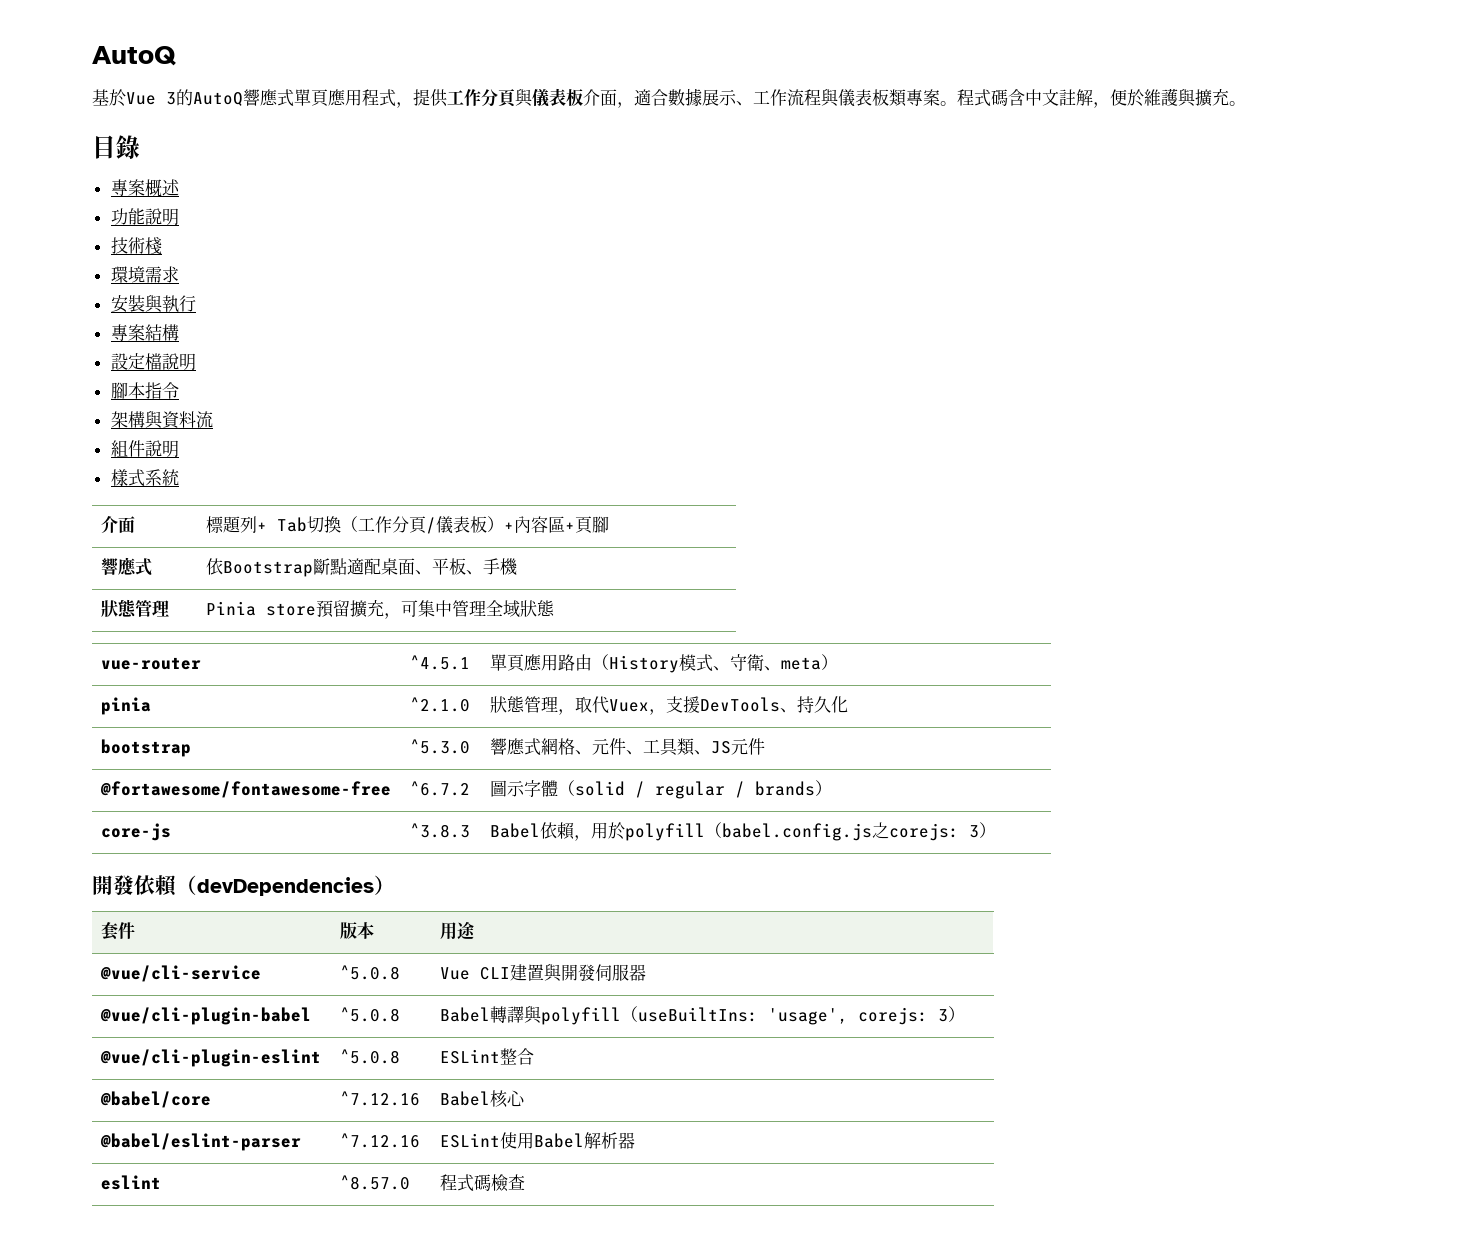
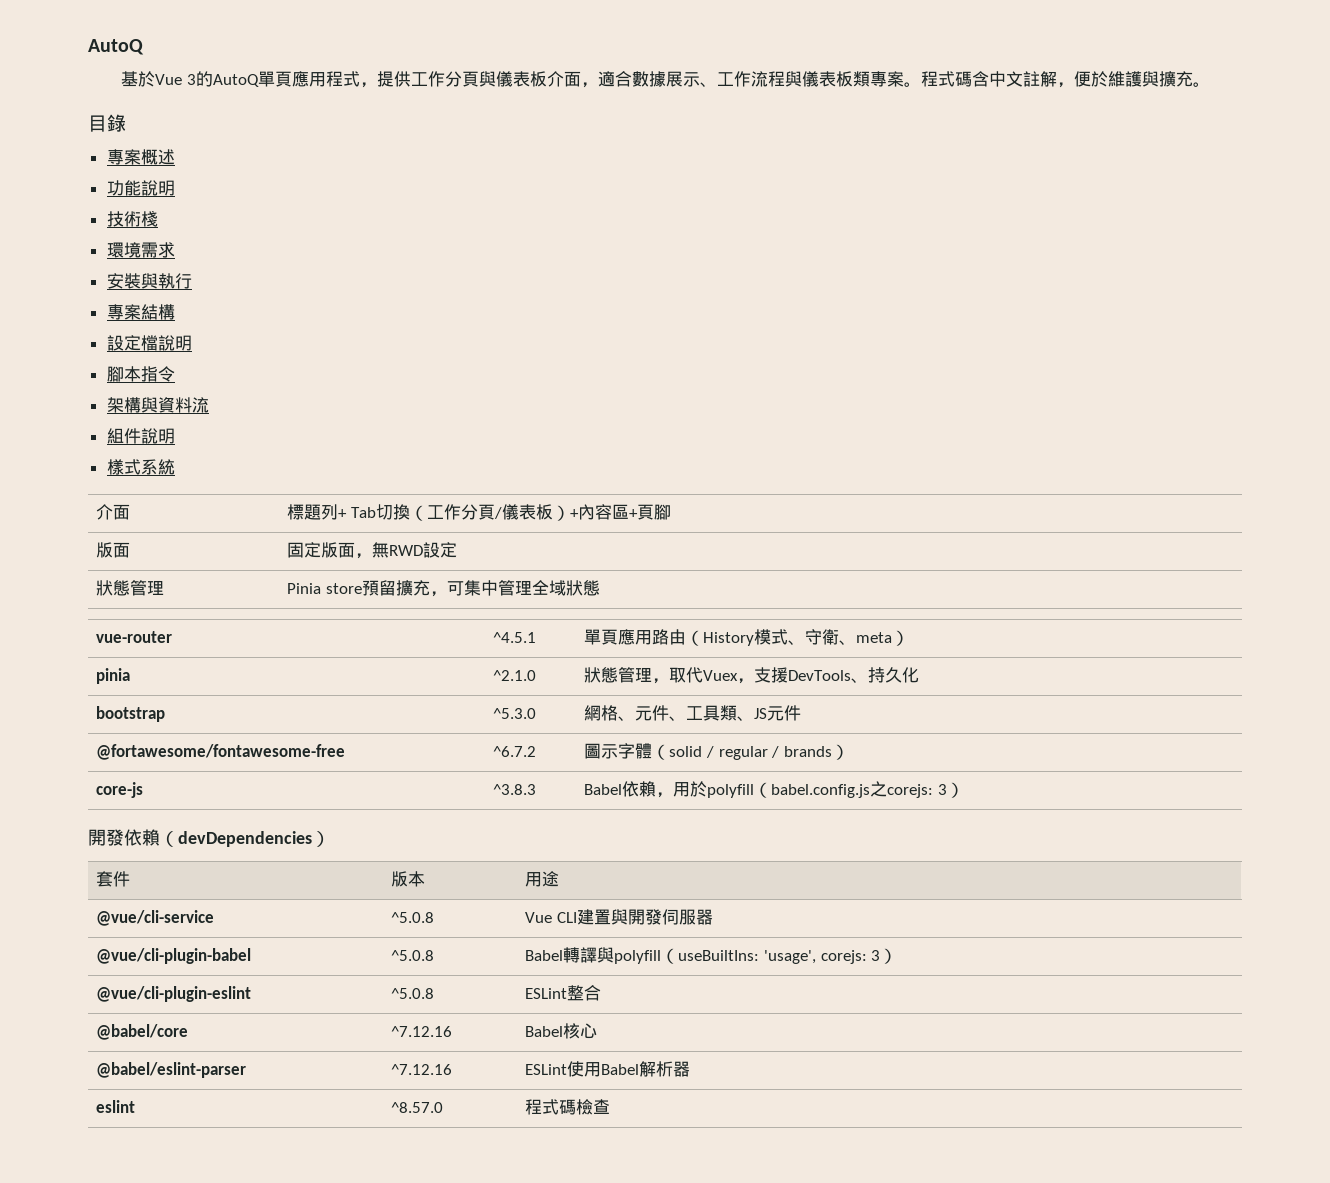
- 基於Vue 3的AutoQ響應式單頁應用程式，提供工作分頁與儀表板介面，適合數據展示、工作流程與儀表板類專案。
+ 基於Vue 3的AutoQ單頁應用程式，提供工作分頁與儀表板介面，適合數據展示、工作流程與儀表板類專案。
- 響應式 | 依Bootstrap斷點適配桌面、平板、手機
+ 版面 | 固定版面，無RWD設定
- bootstrap | ^5.3.0 | 響應式網格、元件、工具類、JS元件
+ bootstrap | ^5.3.0 | 網格、元件、工具類、JS元件

